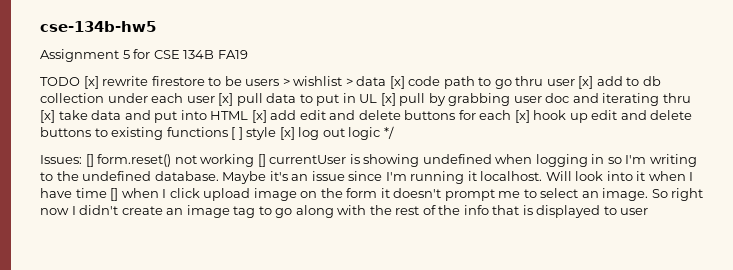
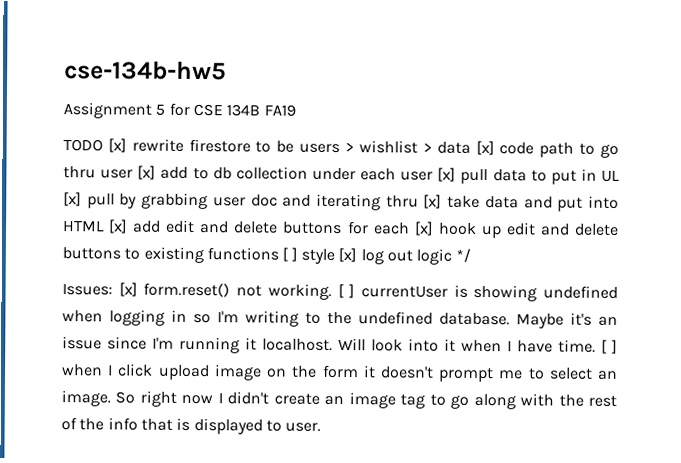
- Issues: [] form.reset() not working [] currentUser is showing undefined when logging in so I'm writing to the undefined database.
+ Issues: [x] form.reset() not working. [ ] currentUser is showing undefined when logging in so I'm writing to the undefined database.
- Will look into it when I have time [] when I click upload image on the form it doesn't prompt me to select an image.
+ Will look into it when I have time. [ ] when I click upload image on the form it doesn't prompt me to select an image.
- So right now I didn't create an image tag to go along with the rest of the info that is displayed to user
+ So right now I didn't create an image tag to go along with the rest of the info that is displayed to user.

